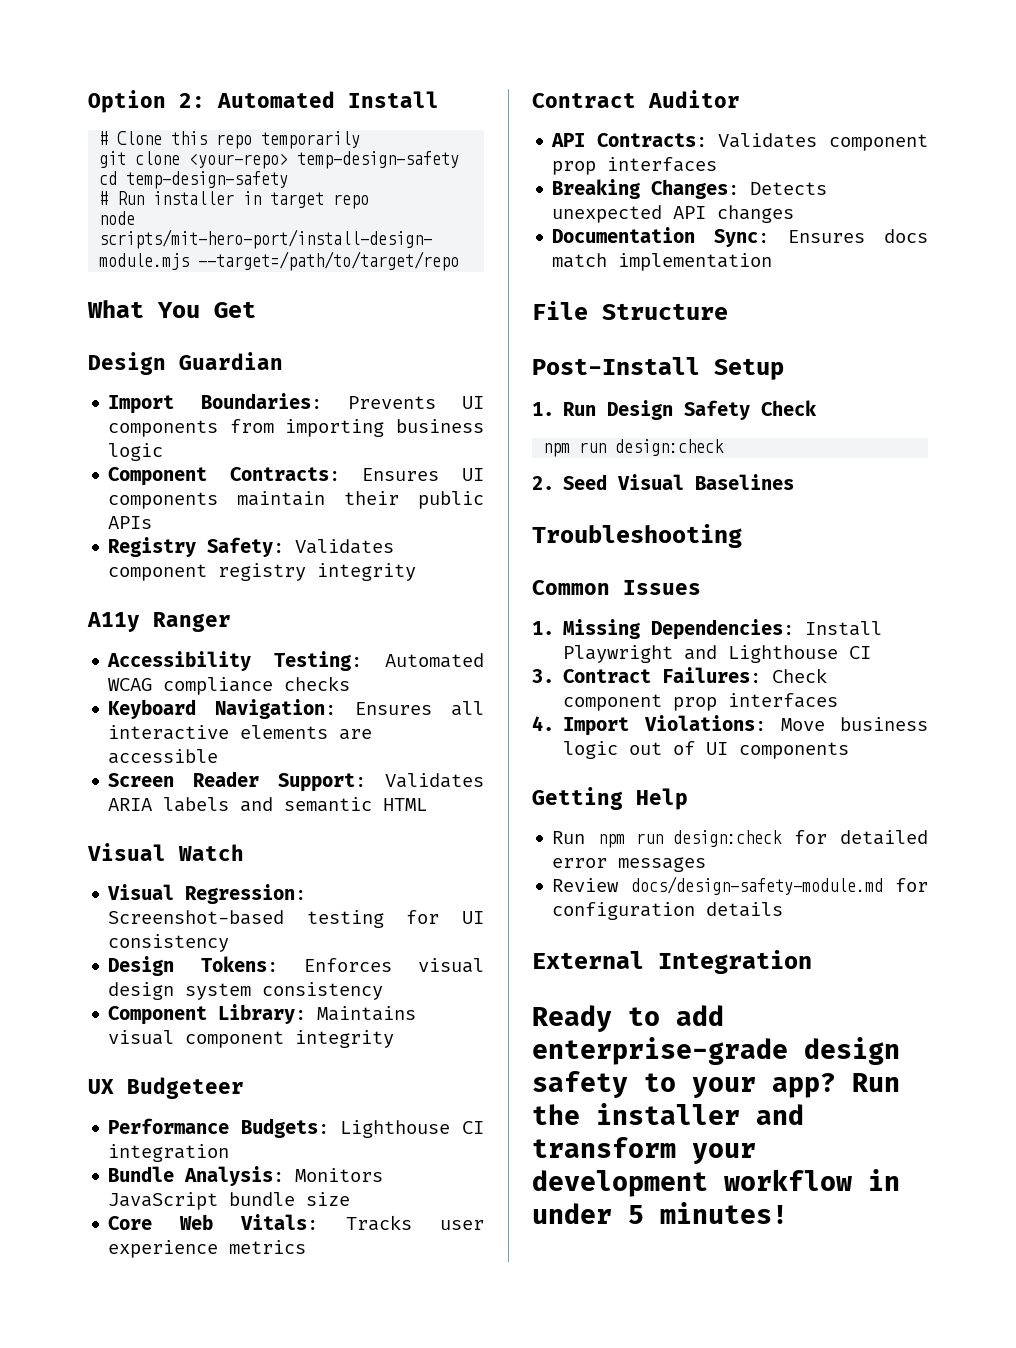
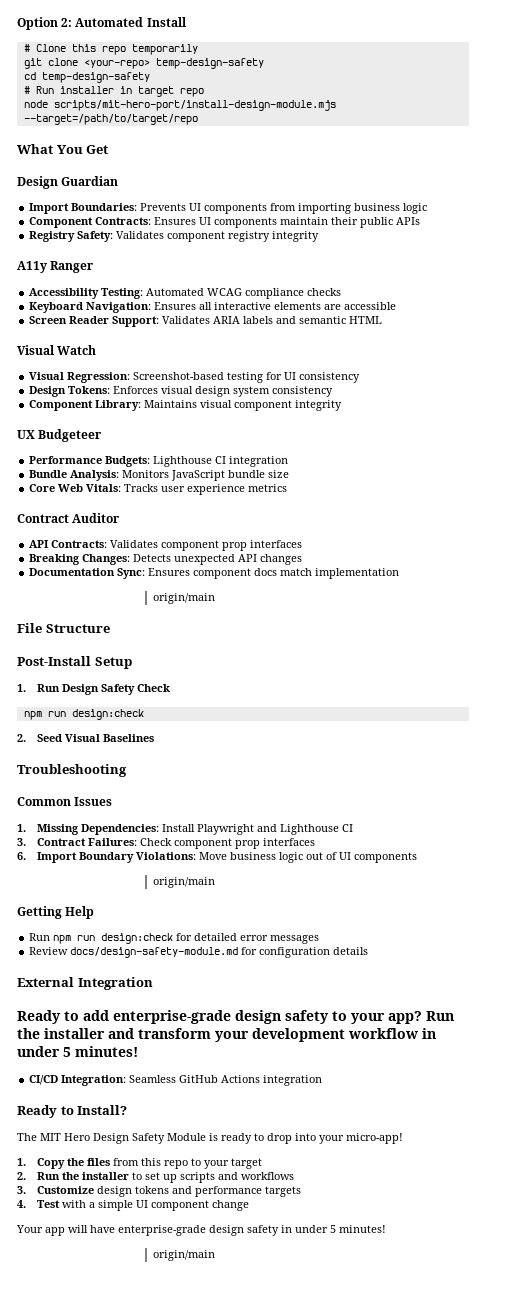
- Documentation Sync: Ensures docs match implementation
+ Documentation Sync: Ensures component docs match implementation
+ origin/main
- 4. Import Violations: Move business logic out of UI components
+ 6. Import Boundary Violations: Move business logic out of UI components
+ origin/main
+ CI/CD Integration: Seamless GitHub Actions integration
+ Ready to Install?
+ The MIT Hero Design Safety Module is ready to drop into your micro-app!
+ 1. Copy the files from this repo to your target
+ 2. Run the installer to set up scripts and workflows
+ 3. Customize design tokens and performance targets
+ 4. Test with a simple UI component change
+ Your app will have enterprise-grade design safety in under 5 minutes!
+ origin/main

